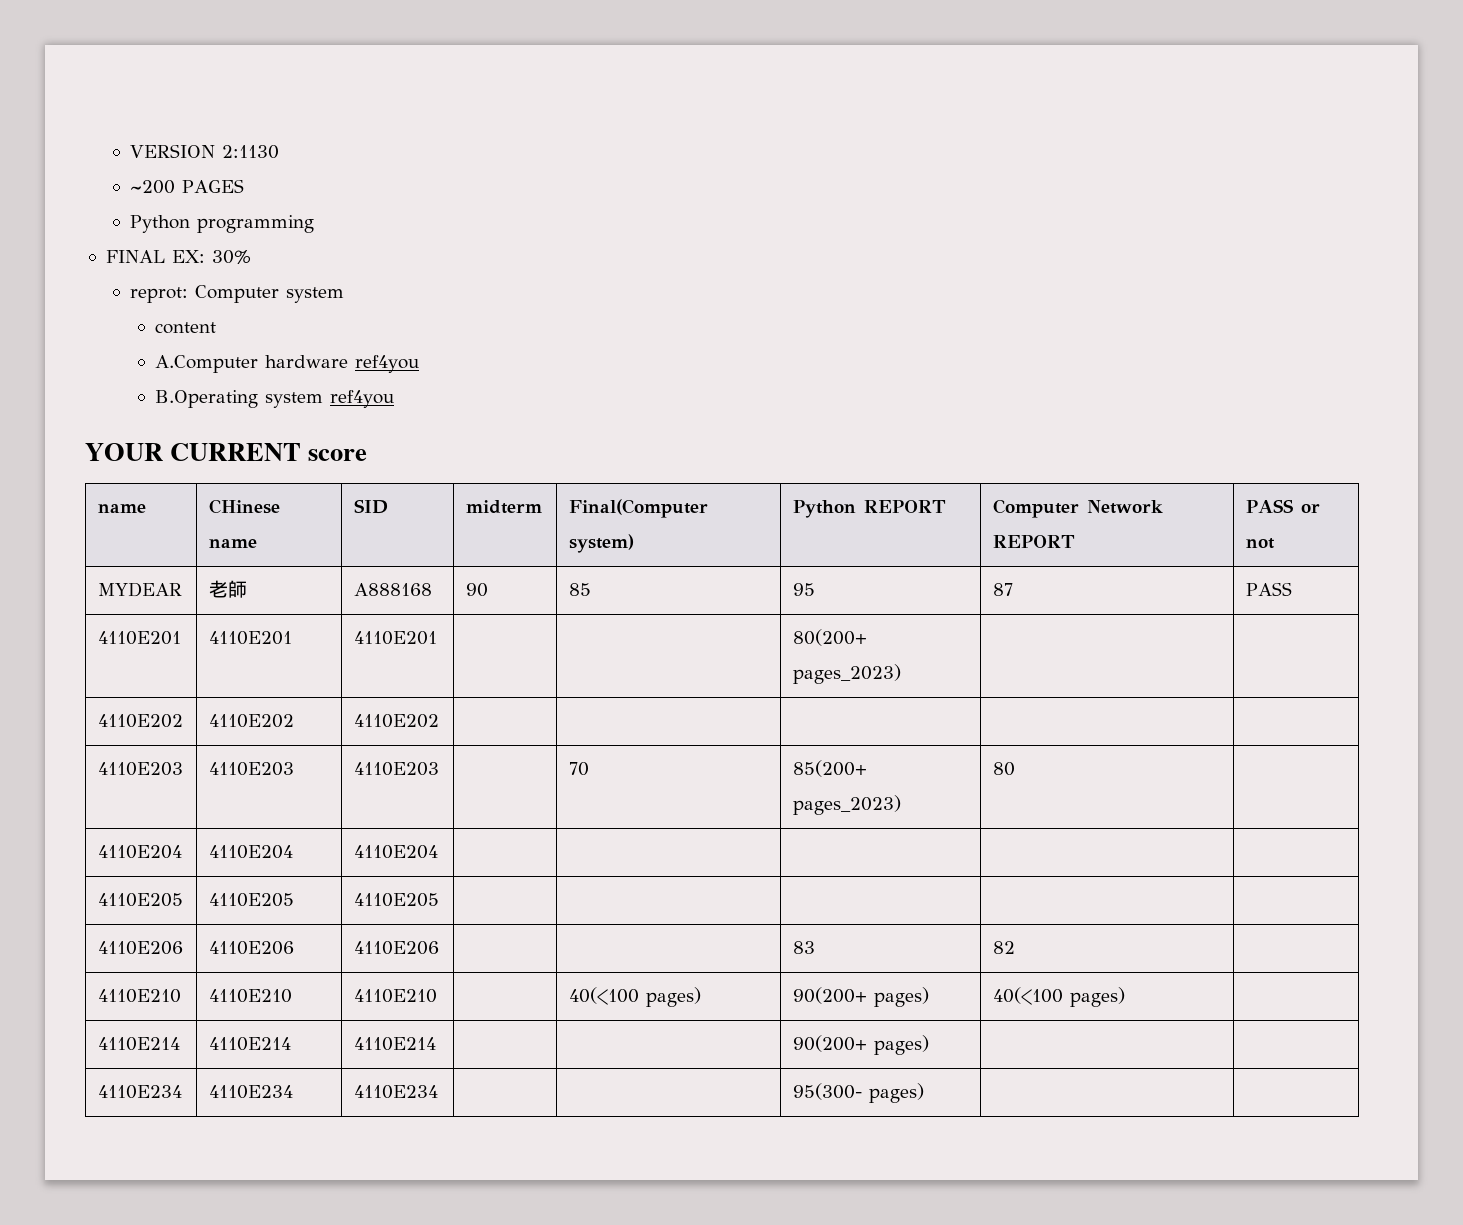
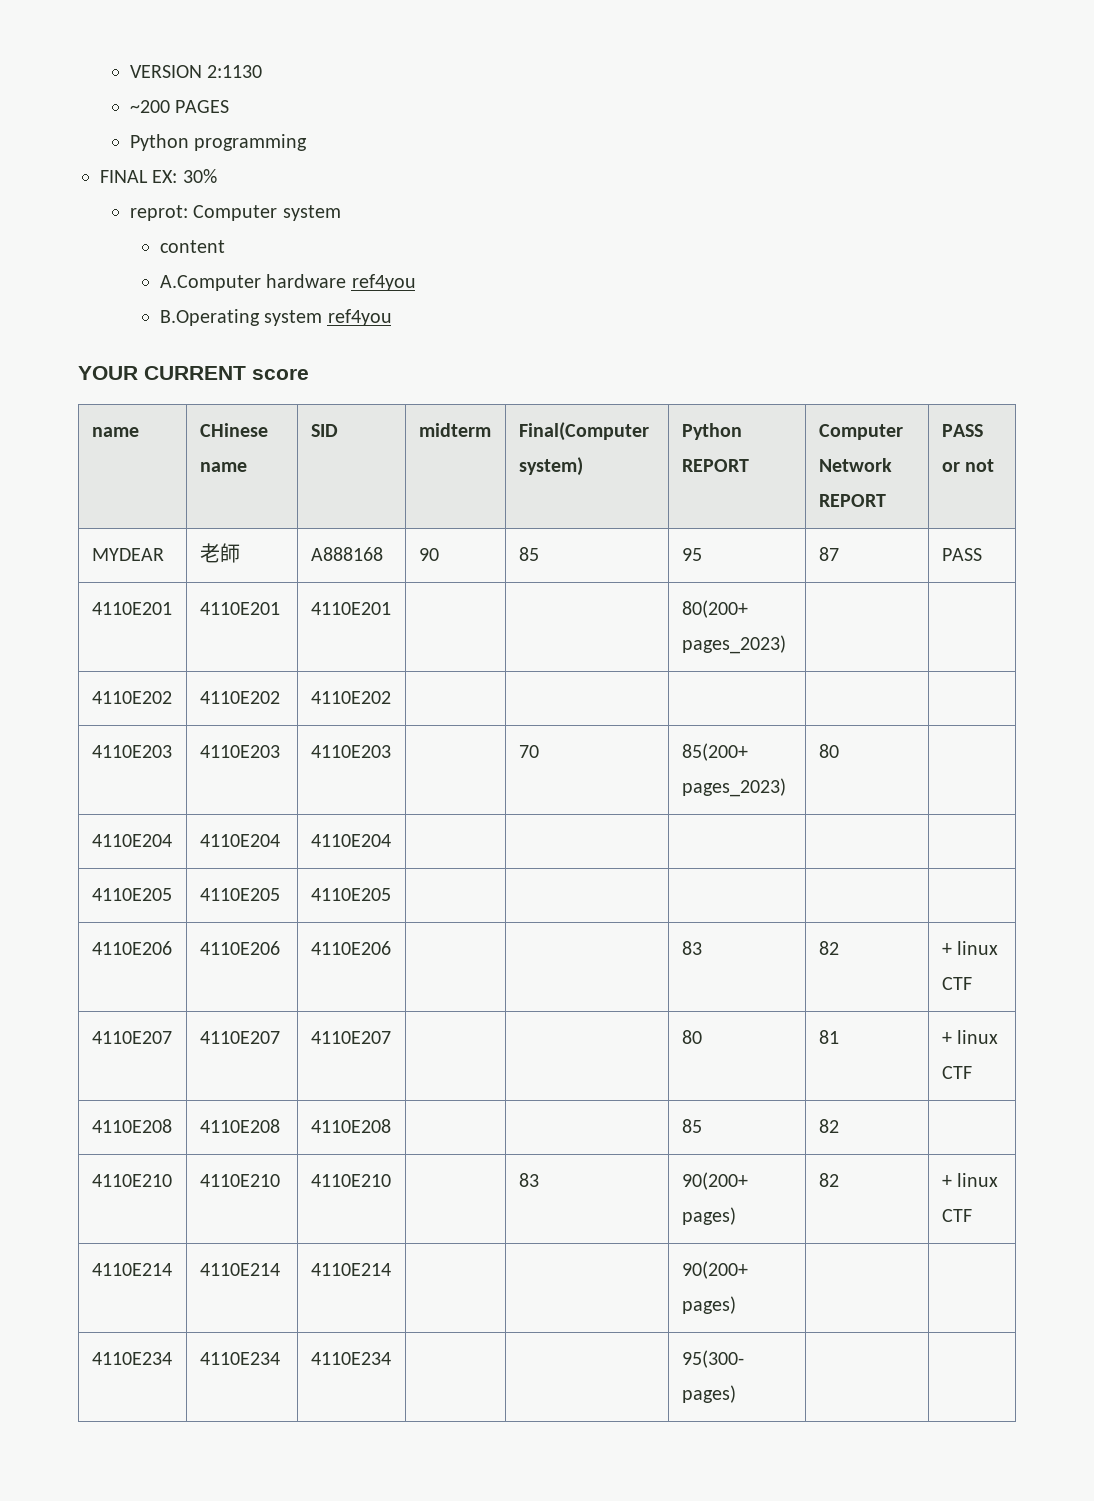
- 4110E206 | 4110E206 | 4110E206 | | | 83 | 82 |
+ 4110E206 | 4110E206 | 4110E206 | | | 83 | 82 | + linux CTF
+ 4110E207 | 4110E207 | 4110E207 | | | 80 | 81 | + linux CTF
+ 4110E208 | 4110E208 | 4110E208 | | | 85 | 82 |
- 4110E210 | 4110E210 | 4110E210 | | 40(<100 pages) | 90(200+ pages) | 40(<100 pages) |
+ 4110E210 | 4110E210 | 4110E210 | | 83 | 90(200+ pages) | 82 | + linux CTF

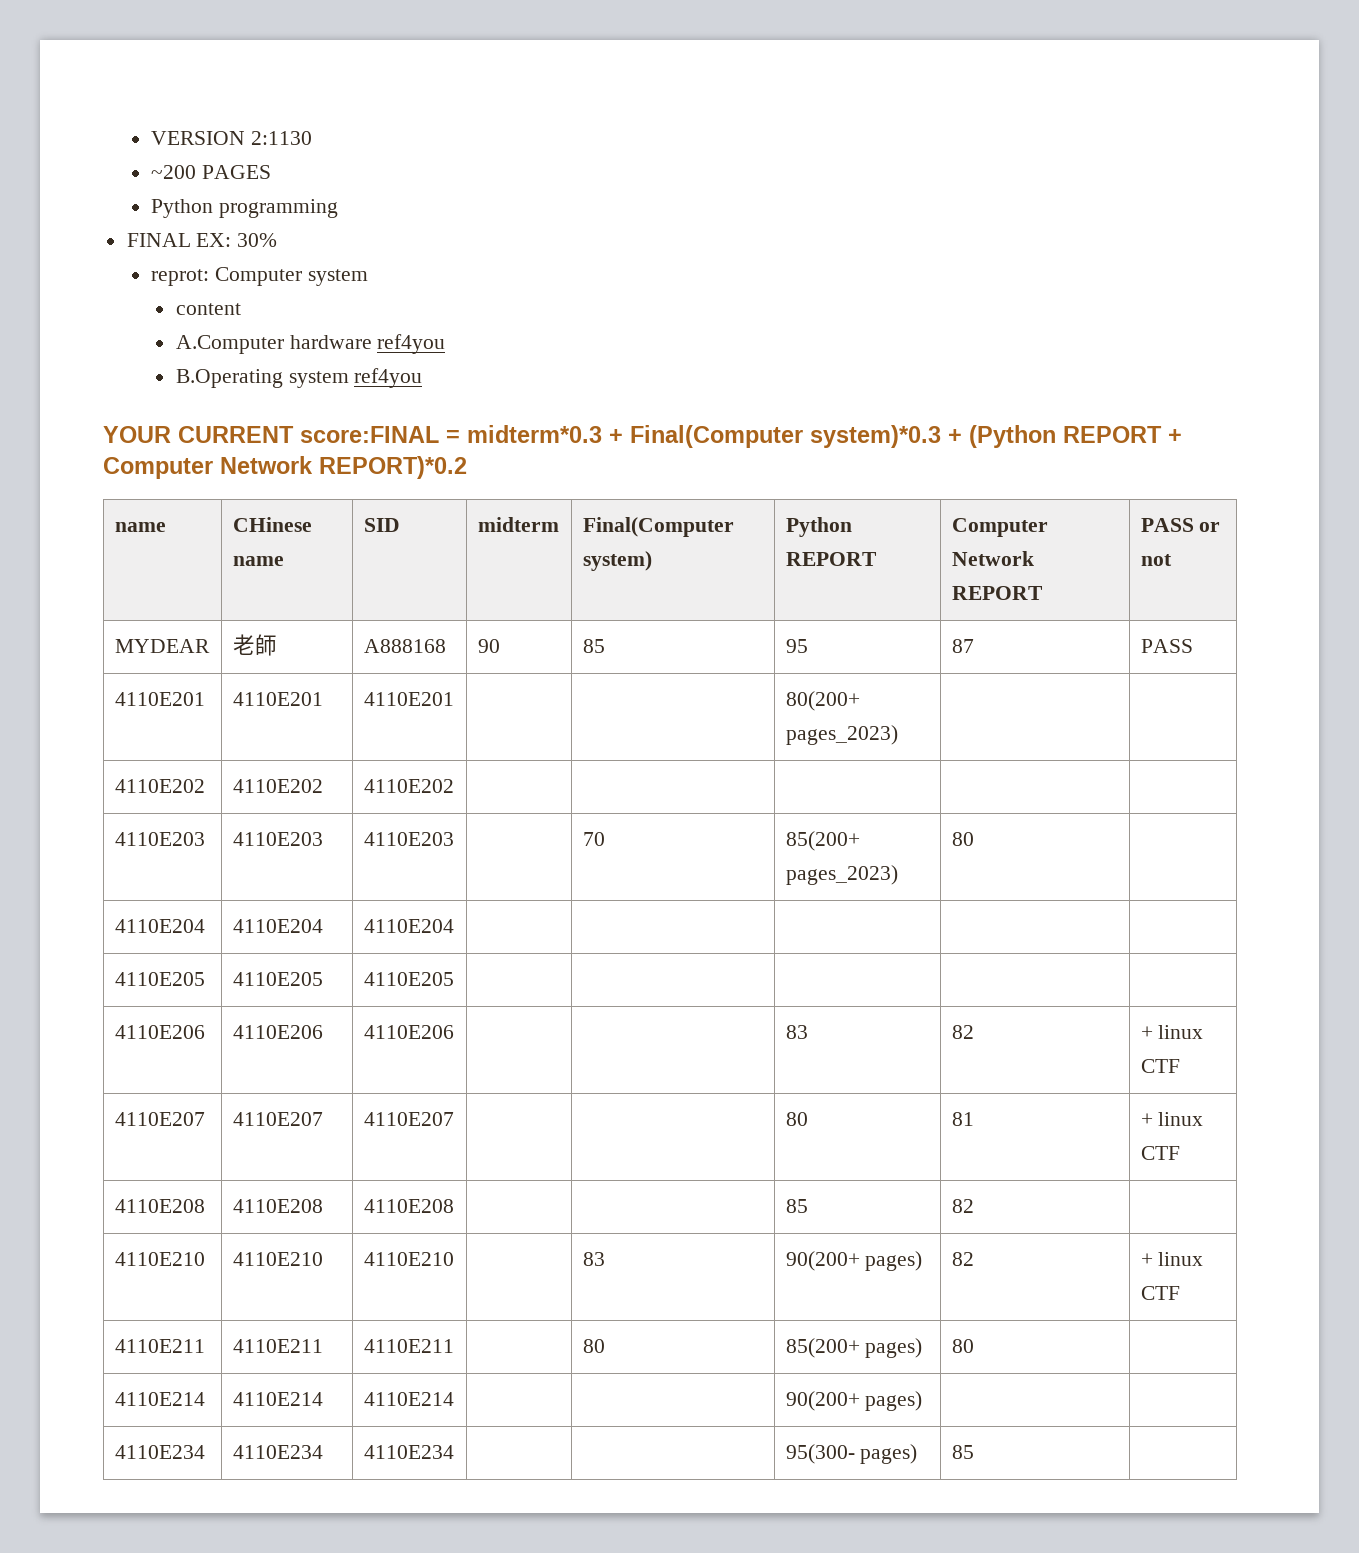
- YOUR CURRENT score
+ YOUR CURRENT score:FINAL = midterm*0.3 + Final(Computer system)*0.3 + (Python REPORT + Computer Network REPORT)*0.2
+ 4110E211 | 4110E211 | 4110E211 | | 80 | 85(200+ pages) | 80 |
- 4110E234 | 4110E234 | 4110E234 | | | 95(300- pages) | |
+ 4110E234 | 4110E234 | 4110E234 | | | 95(300- pages) | 85 |

